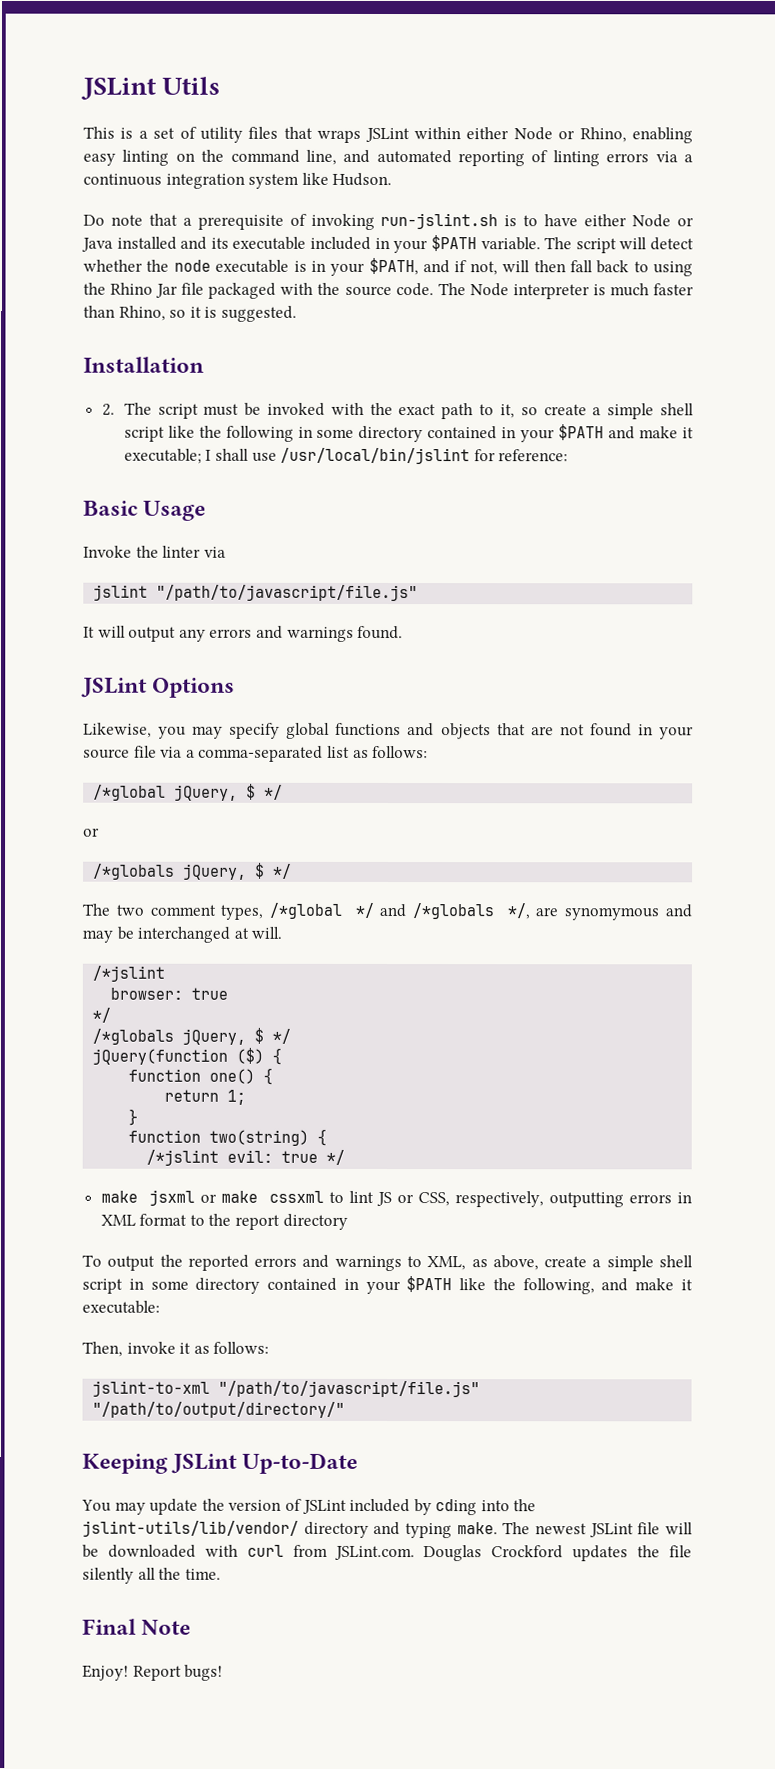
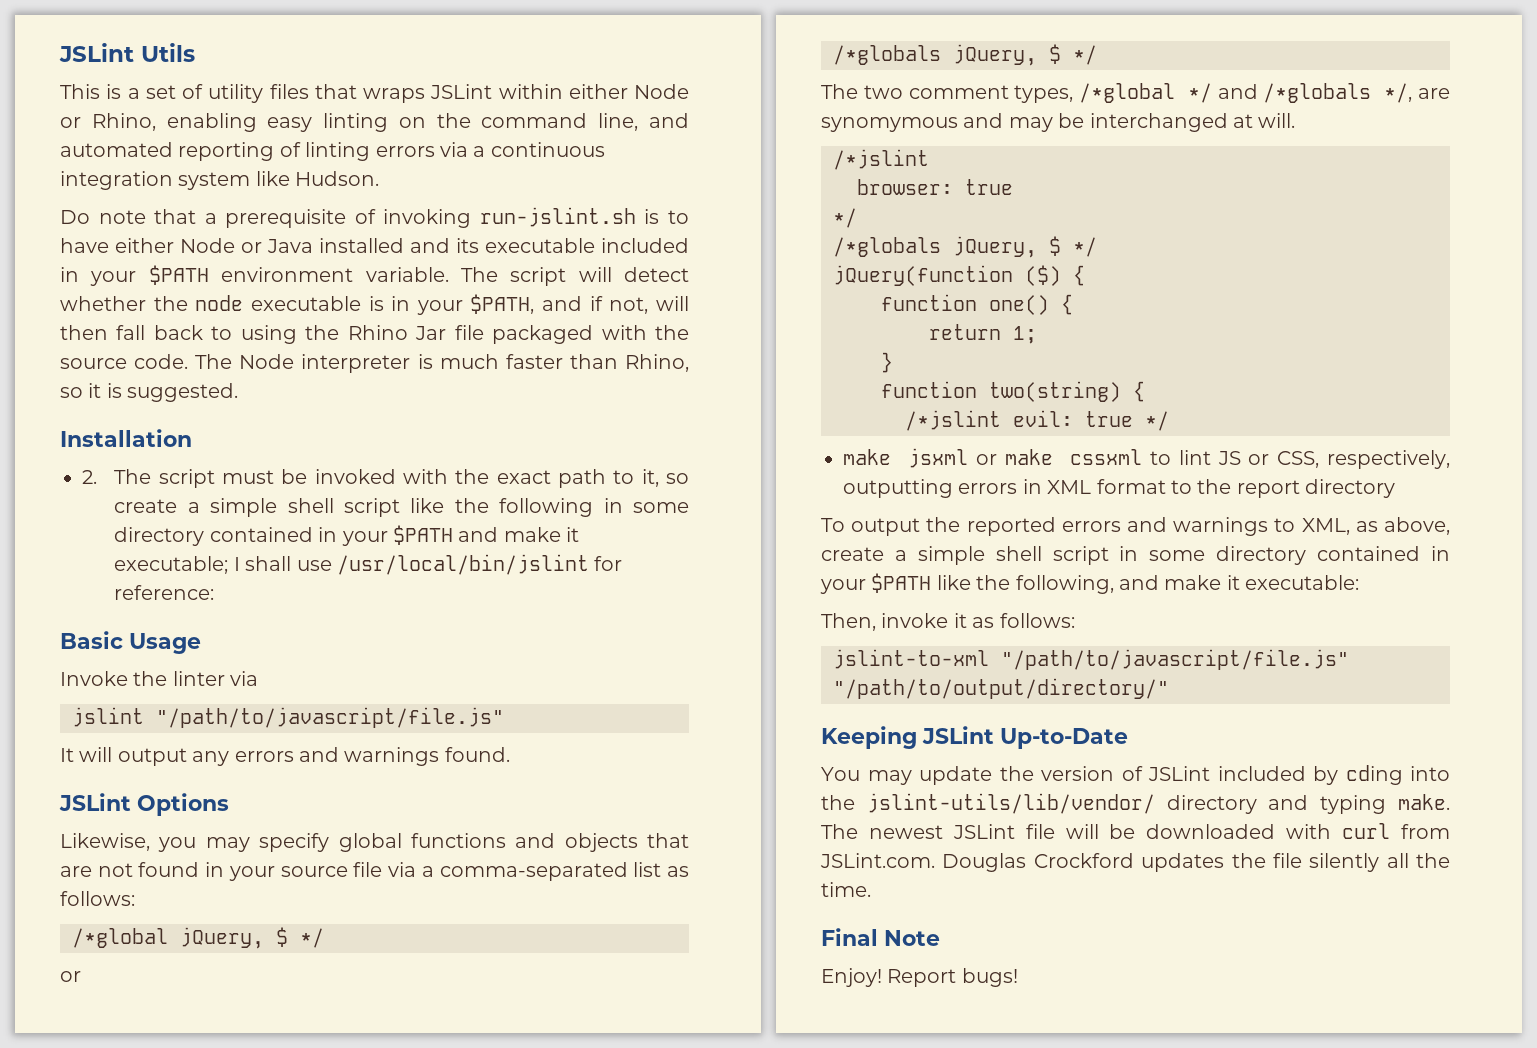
- Do note that a prerequisite of invoking run-jslint.sh is to have either Node or Java installed and its executable included in your $PATH variable.
+ Do note that a prerequisite of invoking run-jslint.sh is to have either Node or Java installed and its executable included in your $PATH environment variable.

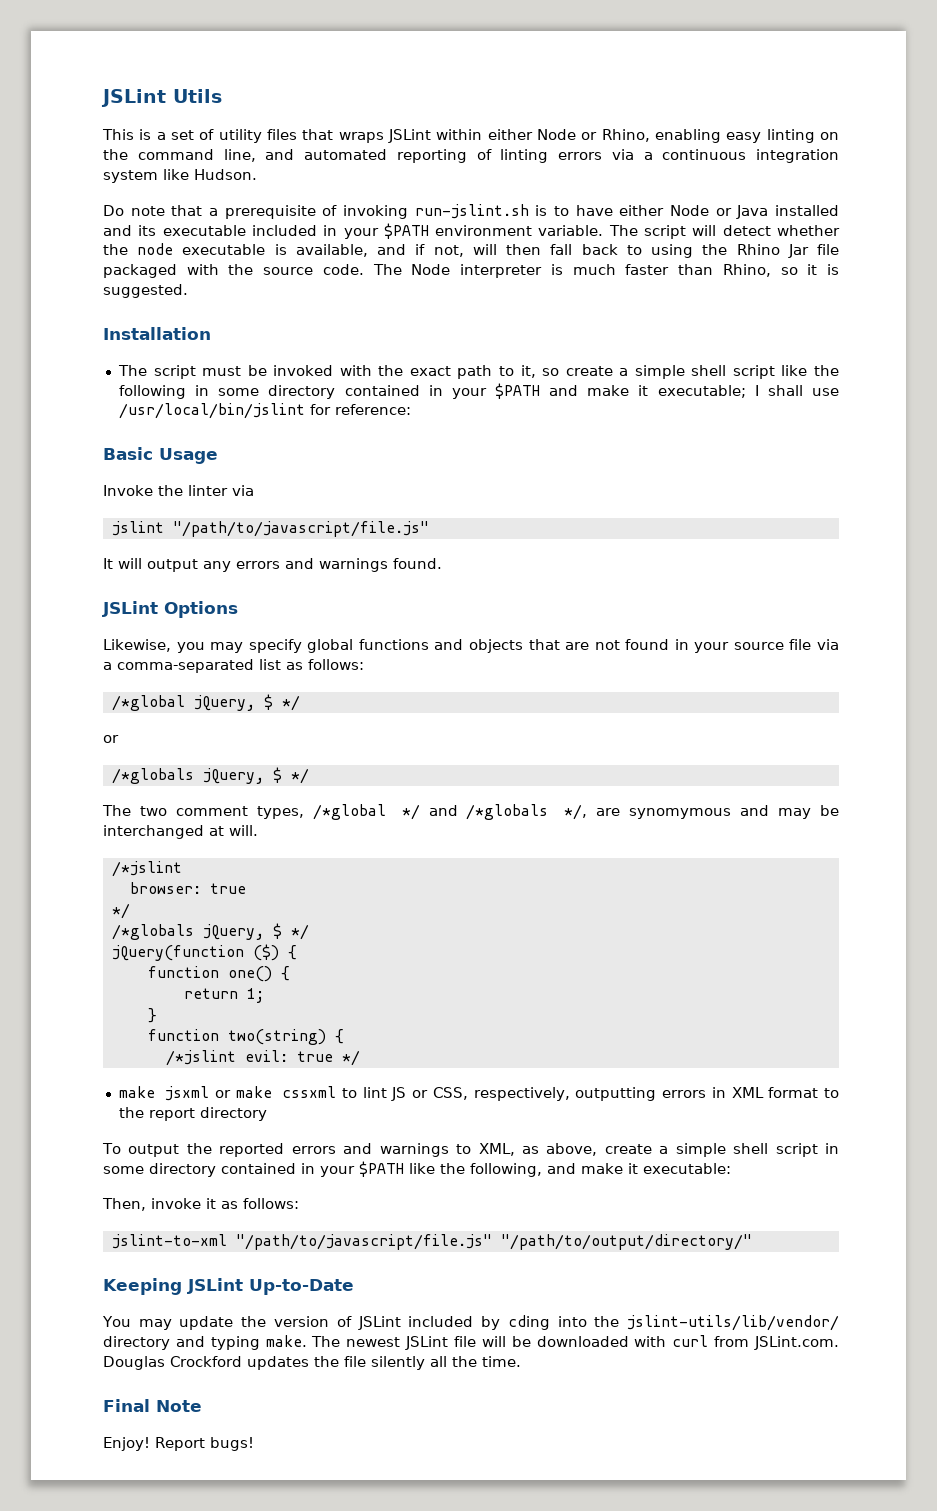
- The script will detect whether the node executable is in your $PATH, and if not, will then fall back to using the Rhino Jar file packaged with the source code.
+ The script will detect whether the node executable is available, and if not, will then fall back to using the Rhino Jar file packaged with the source code.
- 2. The script must be invoked with the exact path to it, so create a simple shell script like the following in some directory contained in your $PATH and make it executable; I shall use /usr/local/bin/jslint for reference:
+ The script must be invoked with the exact path to it, so create a simple shell script like the following in some directory contained in your $PATH and make it executable; I shall use /usr/local/bin/jslint for reference:

